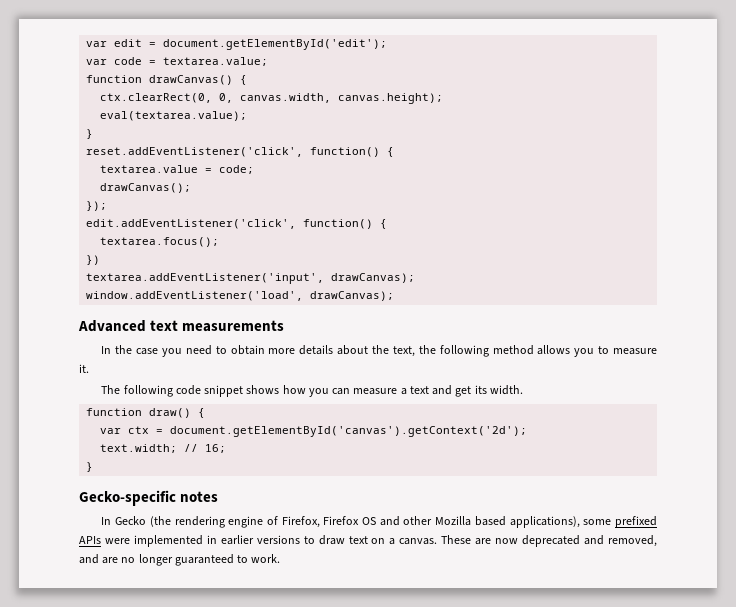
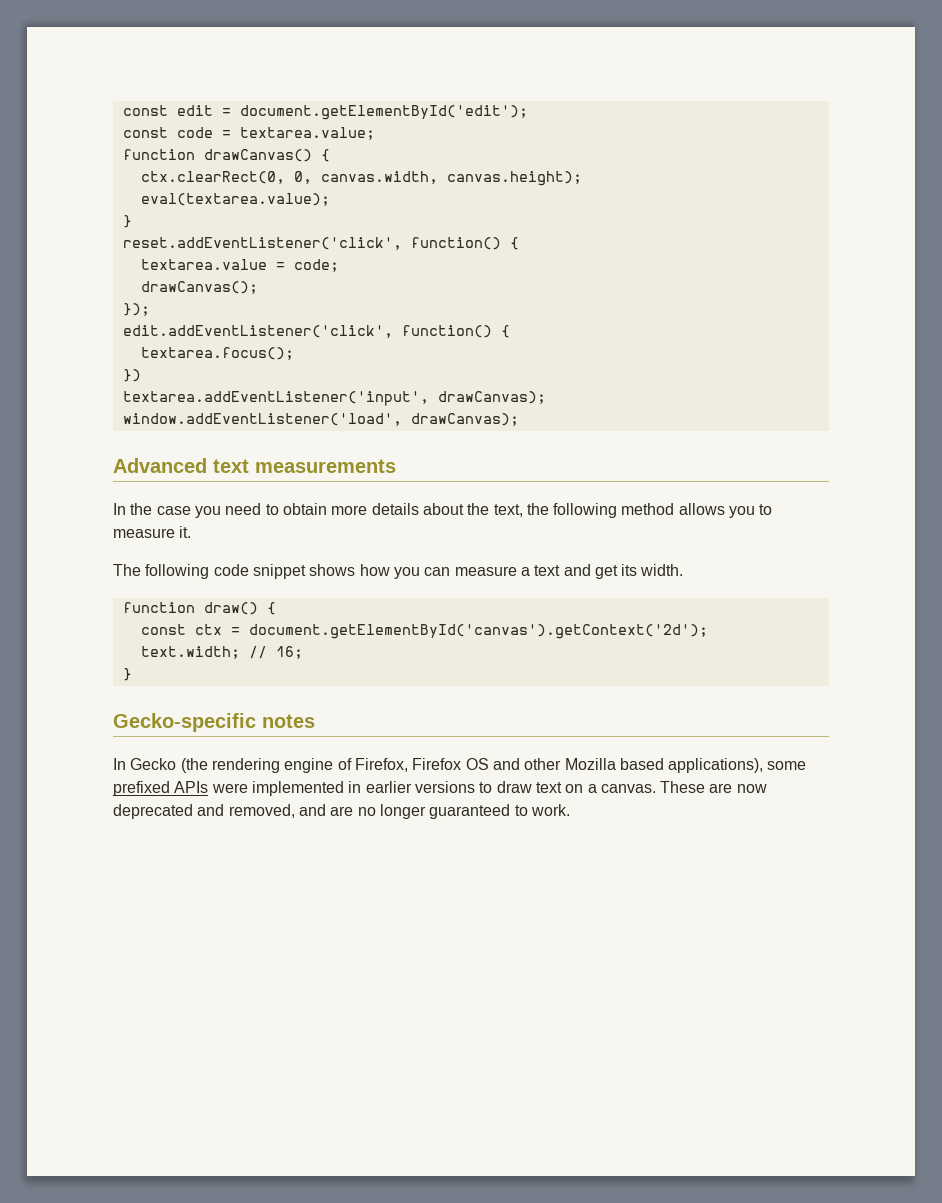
- var edit = document.getElementById('edit');
+ const edit = document.getElementById('edit');
- var code = textarea.value;
+ const code = textarea.value;
- var ctx = document.getElementById('canvas').getContext('2d');
+ const ctx = document.getElementById('canvas').getContext('2d');

